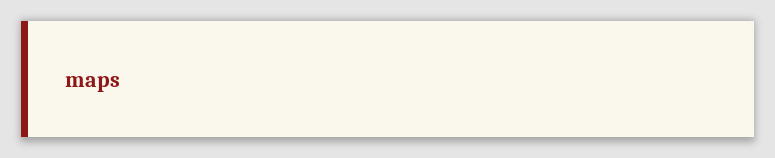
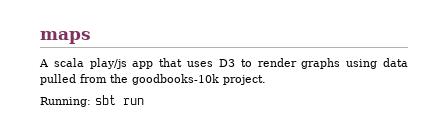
+ A scala play/js app that uses D3 to render graphs using data pulled from the goodbooks-10k project.
+ Running: sbt run

